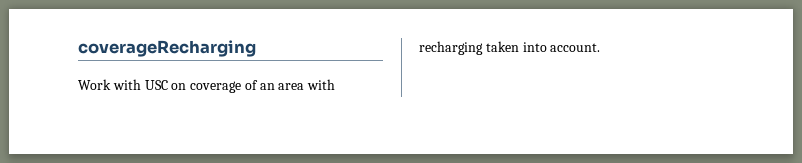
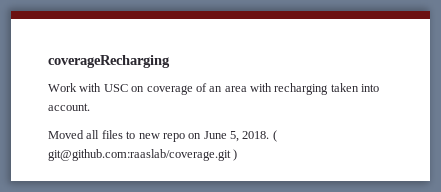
+ Moved all files to new repo on June 5, 2018. ( git@github.com:raaslab/coverage.git )

